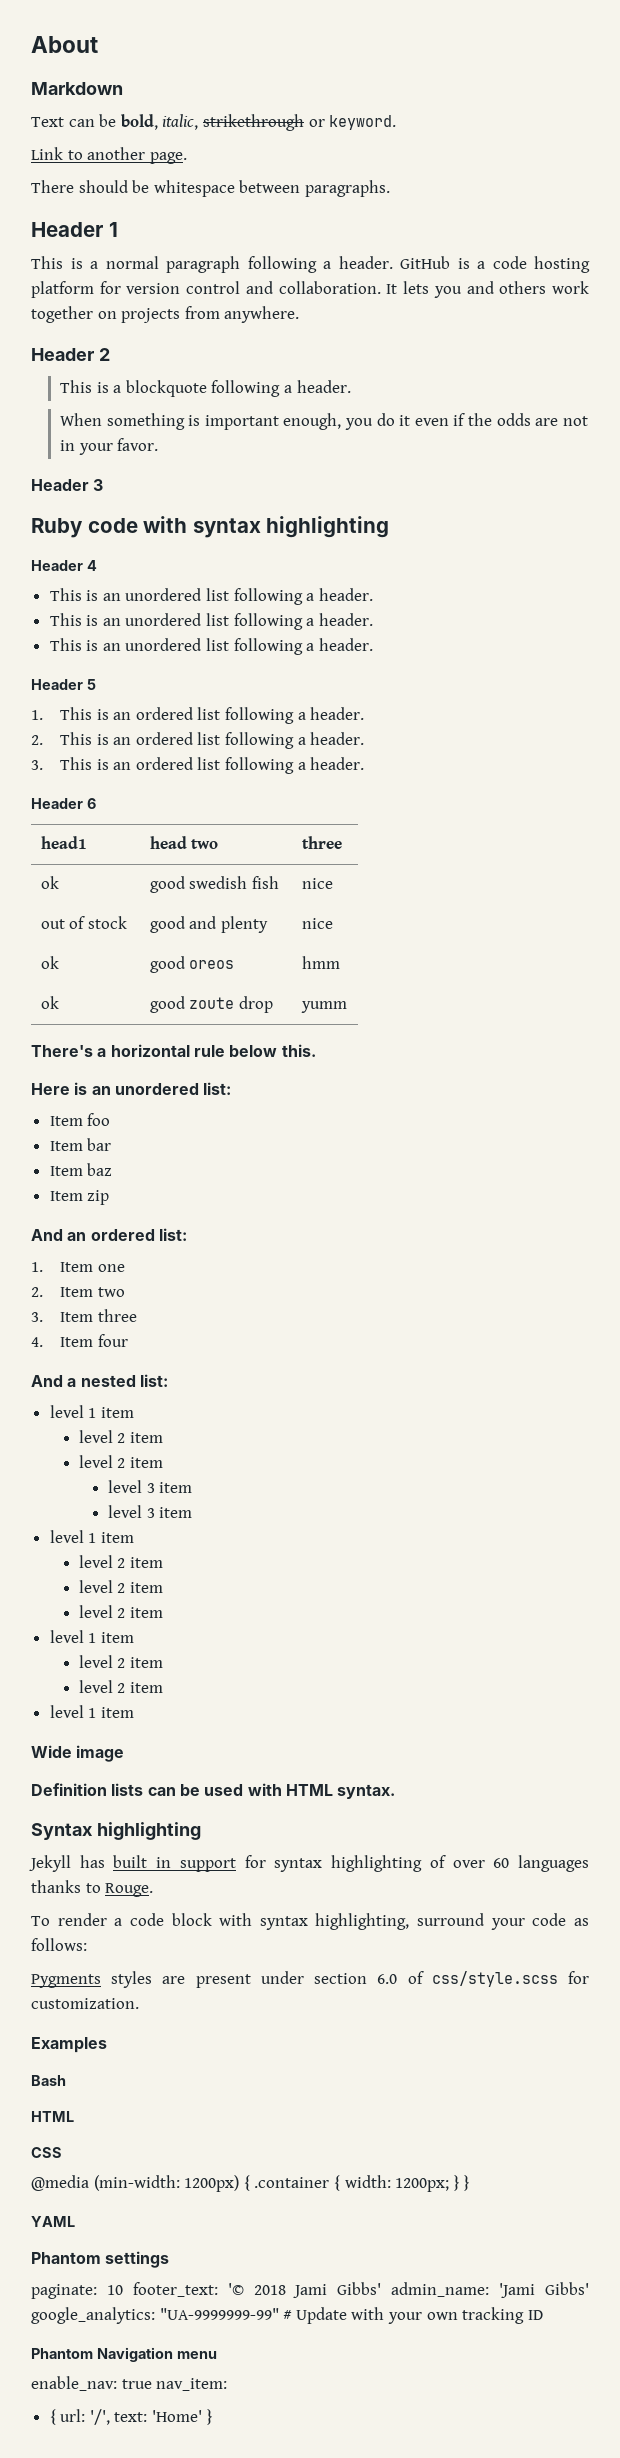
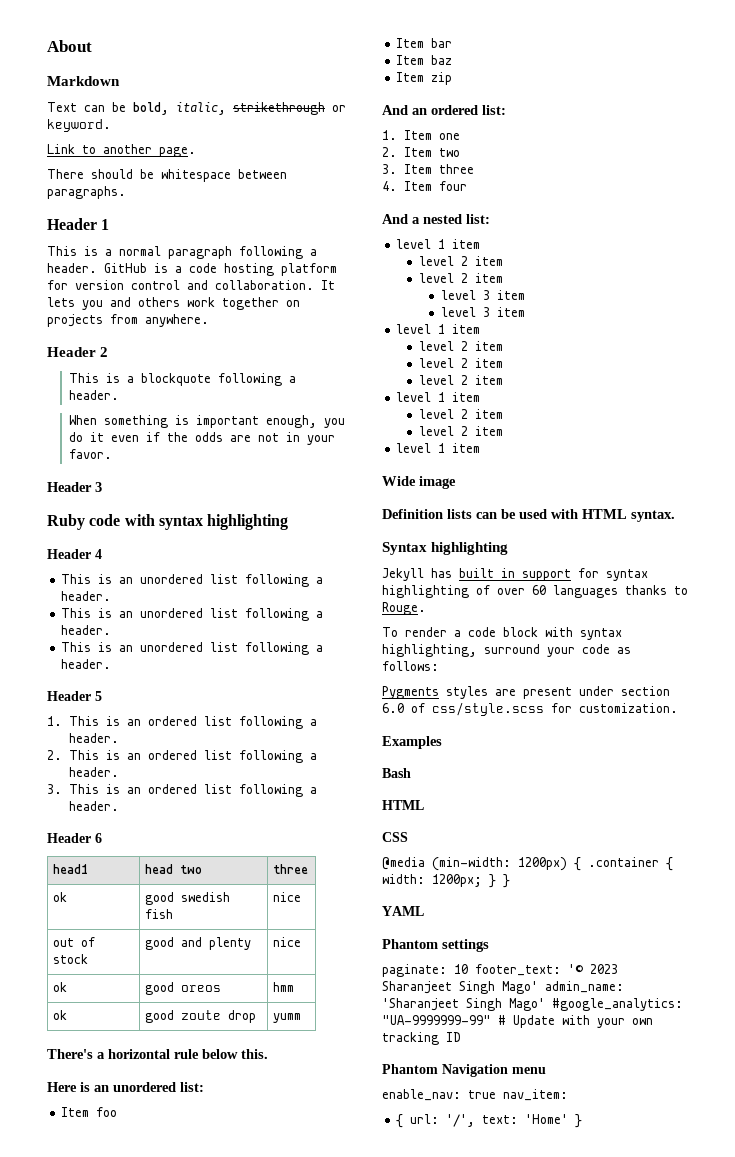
- paginate: 10 footer_text: '© 2018 Jami Gibbs' admin_name: 'Jami Gibbs' google_analytics: "UA-9999999-99" # Update with your own tracking ID
+ paginate: 10 footer_text: '© 2023 Sharanjeet Singh Mago' admin_name: 'Sharanjeet Singh Mago' #google_analytics: "UA-9999999-99" # Update with your own tracking ID

